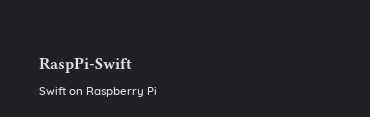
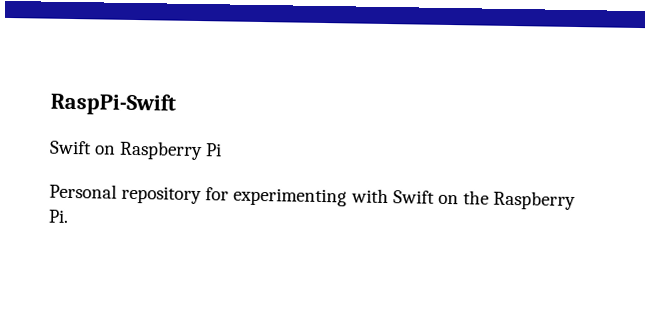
+ Personal repository for experimenting with Swift on the Raspberry Pi.

